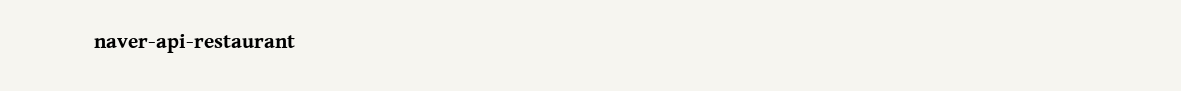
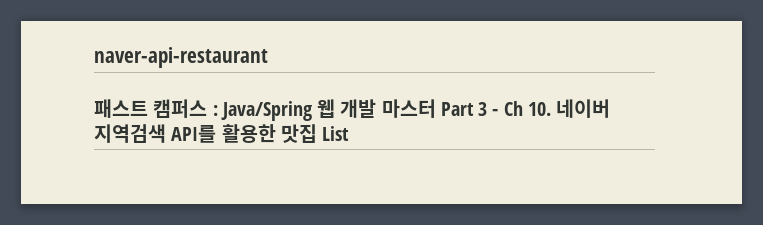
+ 패스트 캠퍼스 : Java/Spring 웹 개발 마스터 Part 3 - Ch 10. 네이버 지역검색 API를 활용한 맛집 List

